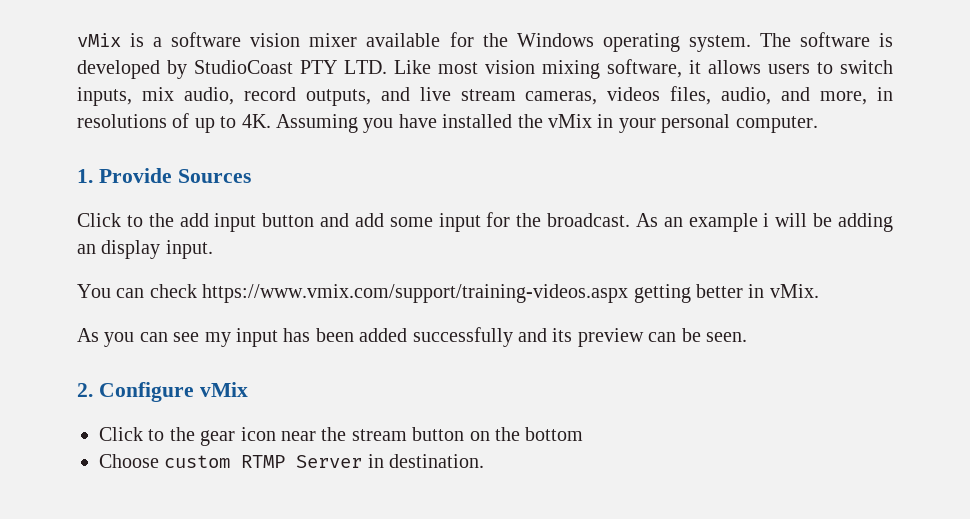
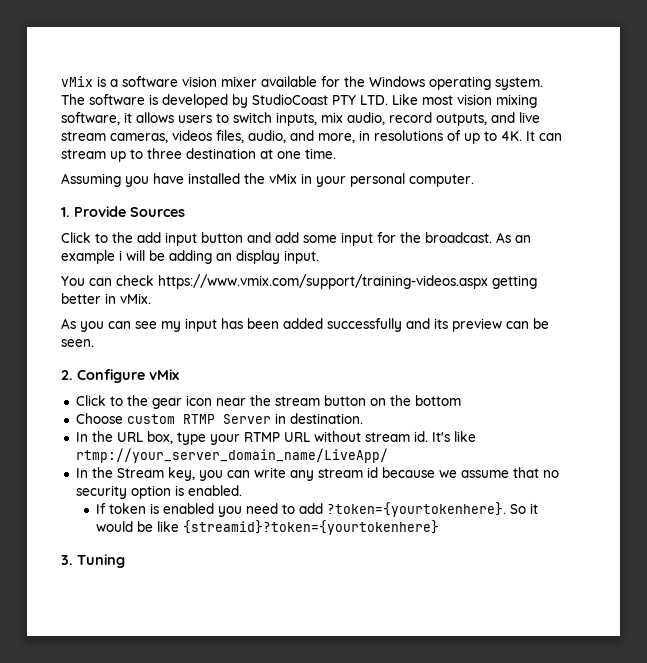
- The software is developed by StudioCoast PTY LTD. Like most vision mixing software, it allows users to switch inputs, mix audio, record outputs, and live stream cameras, videos files, audio, and more, in resolutions of up to 4K. Assuming you have installed the vMix in your personal computer.
+ The software is developed by StudioCoast PTY LTD. Like most vision mixing software, it allows users to switch inputs, mix audio, record outputs, and live stream cameras, videos files, audio, and more, in resolutions of up to 4K. It can stream up to three destination at one time.
+ Assuming you have installed the vMix in your personal computer.
+ In the URL box, type your RTMP URL without stream id. It's like rtmp://your_server_domain_name/LiveApp/
+ In the Stream key, you can write any stream id because we assume that no security option is enabled.
+ If token is enabled you need to add ?token={yourtokenhere}. So it would be like {streamid}?token={yourtokenhere}
+ 3. Tuning

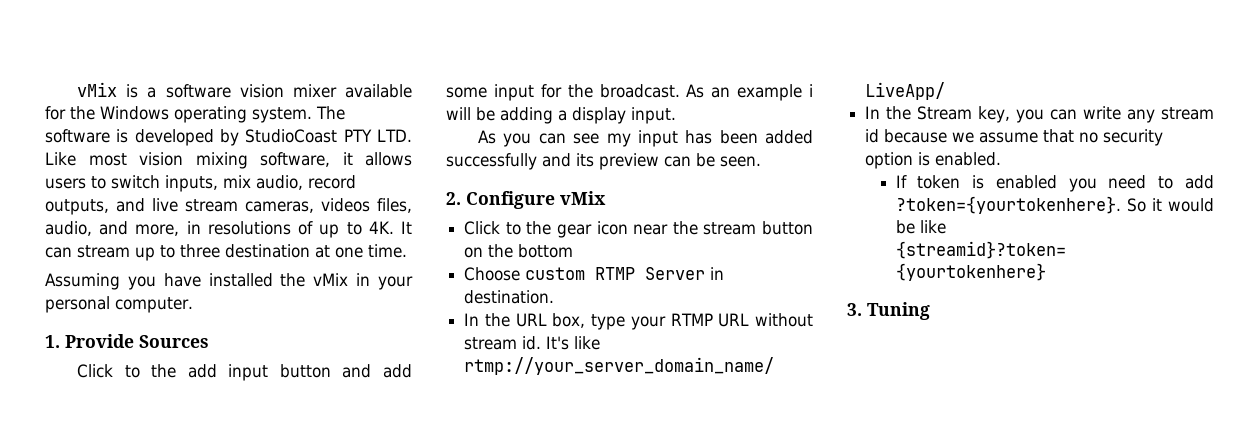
- As an example i will be adding an display input.
+ As an example i will be adding a display input.
- You can check https://www.vmix.com/support/training-videos.aspx getting better in vMix.

